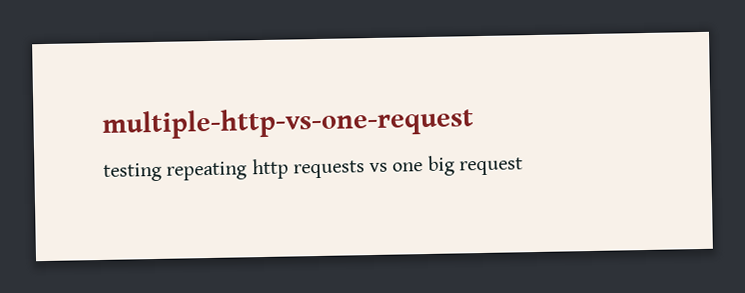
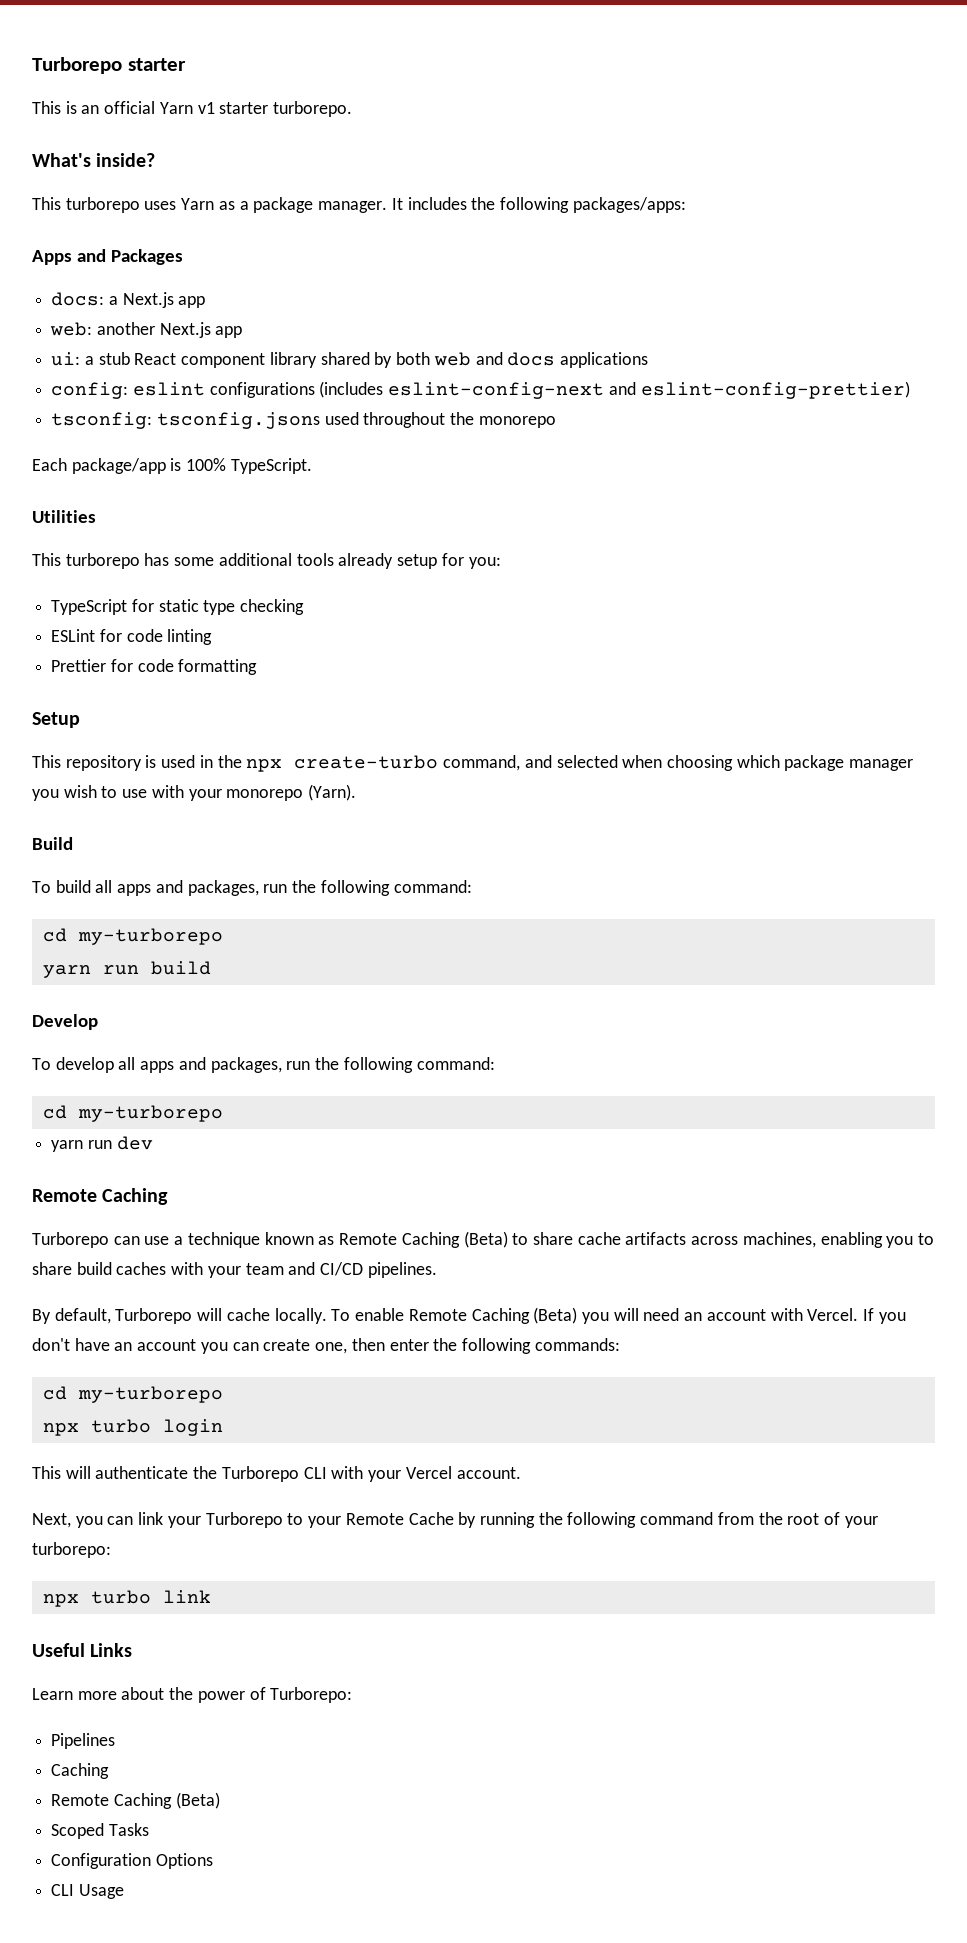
- multiple-http-vs-one-request
- testing repeating http requests vs one big request
+ Turborepo starter
+ This is an official Yarn v1 starter turborepo.
+ What's inside?
+ This turborepo uses Yarn as a package manager. It includes the following packages/apps:
+ Apps and Packages
+ docs: a Next.js app
+ web: another Next.js app
+ ui: a stub React component library shared by both web and docs applications
+ config: eslint configurations (includes eslint-config-next and eslint-config-prettier)
+ tsconfig: tsconfig.jsons used throughout the monorepo
+ Each package/app is 100% TypeScript.
+ Utilities
+ This turborepo has some additional tools already setup for you:
+ TypeScript for static type checking
+ ESLint for code linting
+ Prettier for code formatting
+ Setup
+ This repository is used in the npx create-turbo command, and selected when choosing which package manager you wish to use with your monorepo (Yarn).
+ Build
+ To build all apps and packages, run the following command:
+ cd my-turborepo
+ yarn run build
+ Develop
+ To develop all apps and packages, run the following command:
+ cd my-turborepo
+ yarn run dev
+ Remote Caching
+ Turborepo can use a technique known as Remote Caching (Beta) to share cache artifacts across machines, enabling you to share build caches with your team and CI/CD pipelines.
+ By default, Turborepo will cache locally. To enable Remote Caching (Beta) you will need an account with Vercel. If you don't have an account you can create one, then enter the following commands:
+ cd my-turborepo
+ npx turbo login
+ This will authenticate the Turborepo CLI with your Vercel account.
+ Next, you can link your Turborepo to your Remote Cache by running the following command from the root of your turborepo:
+ npx turbo link
+ Useful Links
+ Learn more about the power of Turborepo:
+ Pipelines
+ Caching
+ Remote Caching (Beta)
+ Scoped Tasks
+ Configuration Options
+ CLI Usage

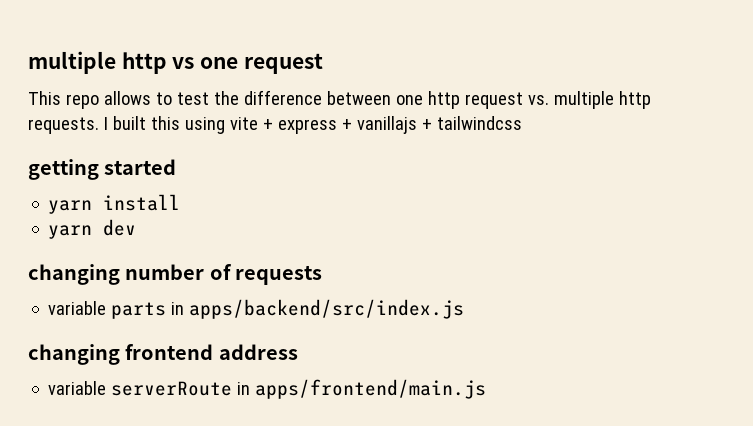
- Turborepo starter
- This is an official Yarn v1 starter turborepo.
- What's inside?
- This turborepo uses Yarn as a package manager. It includes the following packages/apps:
- Apps and Packages
- docs: a Next.js app
- web: another Next.js app
- ui: a stub React component library shared by both web and docs applications
- config: eslint configurations (includes eslint-config-next and eslint-config-prettier)
- tsconfig: tsconfig.jsons used throughout the monorepo
- Each package/app is 100% TypeScript.
- Utilities
- This turborepo has some additional tools already setup for you:
- TypeScript for static type checking
- ESLint for code linting
- Prettier for code formatting
- Setup
- This repository is used in the npx create-turbo command, and selected when choosing which package manager you wish to use with your monorepo (Yarn).
- Build
- To build all apps and packages, run the following command:
- cd my-turborepo
- yarn run build
- Develop
- To develop all apps and packages, run the following command:
- cd my-turborepo
- yarn run dev
- Remote Caching
- Turborepo can use a technique known as Remote Caching (Beta) to share cache artifacts across machines, enabling you to share build caches with your team and CI/CD pipelines.
- By default, Turborepo will cache locally. To enable Remote Caching (Beta) you will need an account with Vercel. If you don't have an account you can create one, then enter the following commands:
- cd my-turborepo
- npx turbo login
- This will authenticate the Turborepo CLI with your Vercel account.
- Next, you can link your Turborepo to your Remote Cache by running the following command from the root of your turborepo:
- npx turbo link
- Useful Links
- Learn more about the power of Turborepo:
- Pipelines
- Caching
- Remote Caching (Beta)
- Scoped Tasks
- Configuration Options
- CLI Usage
+ multiple http vs one request
+ This repo allows to test the difference between one http request vs. multiple http requests. I built this using vite + express + vanillajs + tailwindcss
+ getting started
+ yarn install
+ yarn dev
+ changing number of requests
+ variable parts in apps/backend/src/index.js
+ changing frontend address
+ variable serverRoute in apps/frontend/main.js

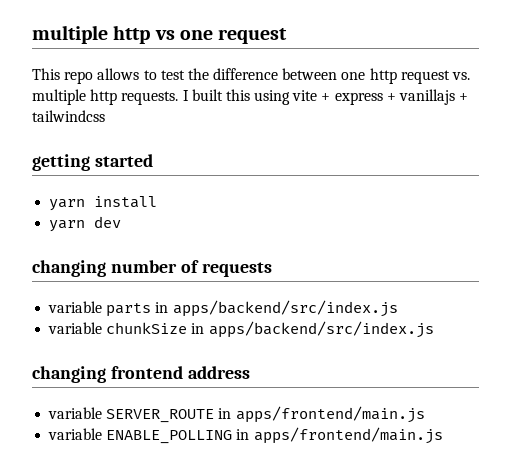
+ variable chunkSize in apps/backend/src/index.js
- variable serverRoute in apps/frontend/main.js
+ variable SERVER_ROUTE in apps/frontend/main.js
+ variable ENABLE_POLLING in apps/frontend/main.js

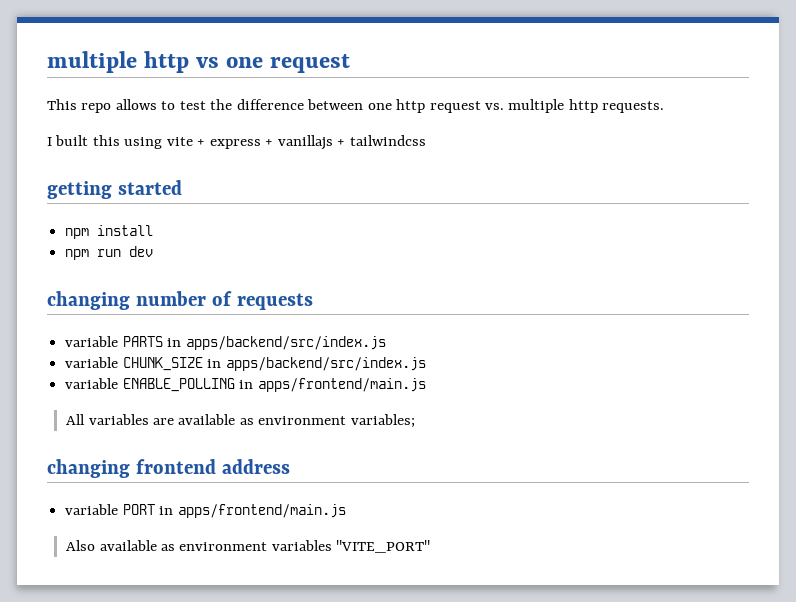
- This repo allows to test the difference between one http request vs. multiple http requests. I built this using vite + express + vanillajs + tailwindcss
+ This repo allows to test the difference between one http request vs. multiple http requests.
+ I built this using vite + express + vanillajs + tailwindcss
- yarn install
+ npm install
- yarn dev
+ npm run dev
- variable parts in apps/backend/src/index.js
- variable chunkSize in apps/backend/src/index.js
+ variable PARTS in apps/backend/src/index.js
+ variable CHUNK_SIZE in apps/backend/src/index.js
+ variable ENABLE_POLLING in apps/frontend/main.js
+ All variables are available as environment variables;
- variable SERVER_ROUTE in apps/frontend/main.js
- variable ENABLE_POLLING in apps/frontend/main.js
+ variable PORT in apps/frontend/main.js
+ Also available as environment variables "VITE_PORT"

